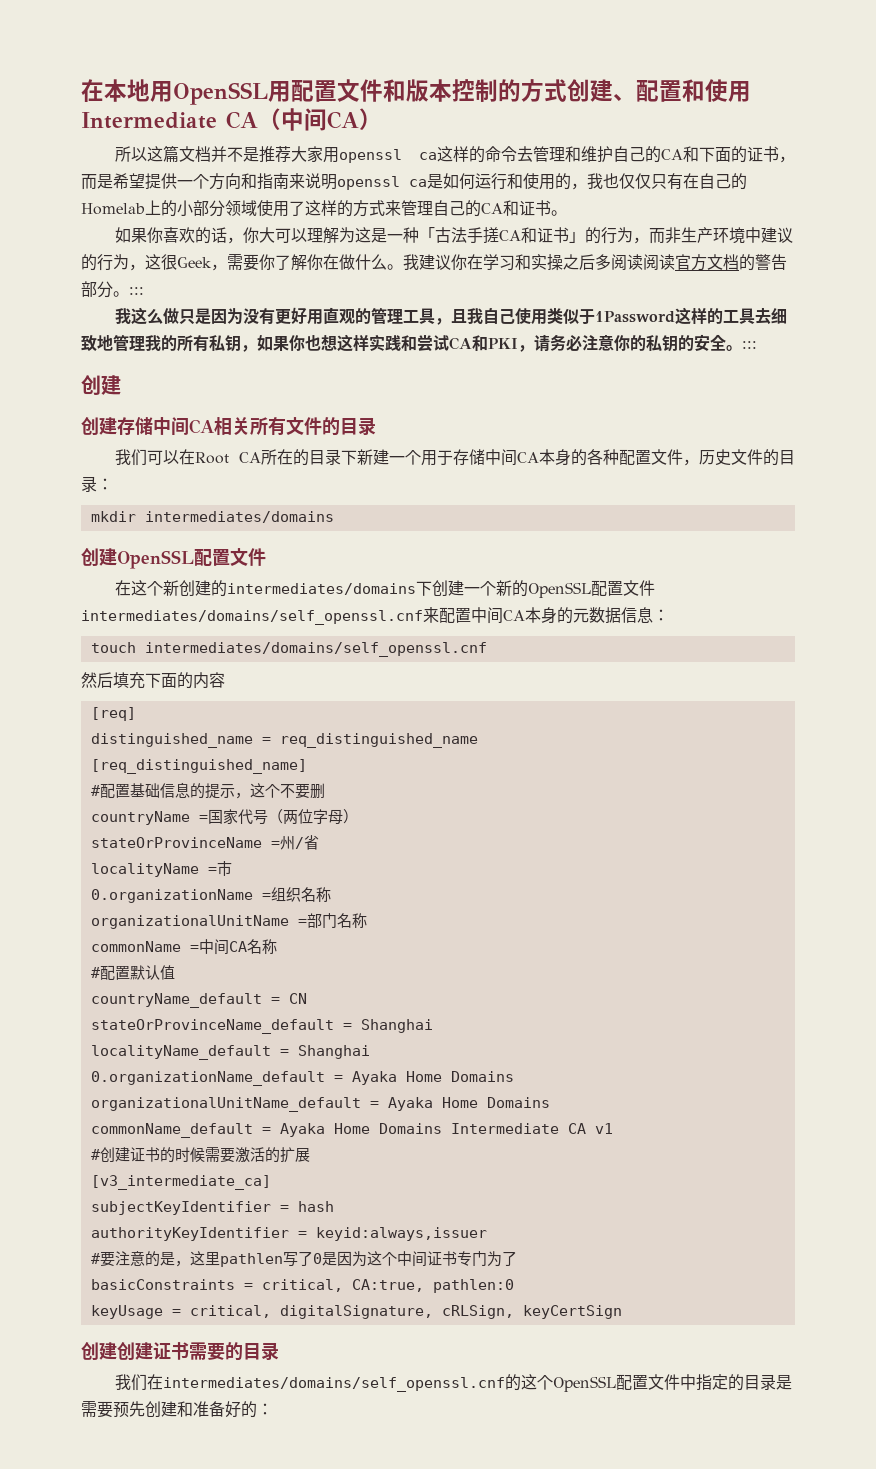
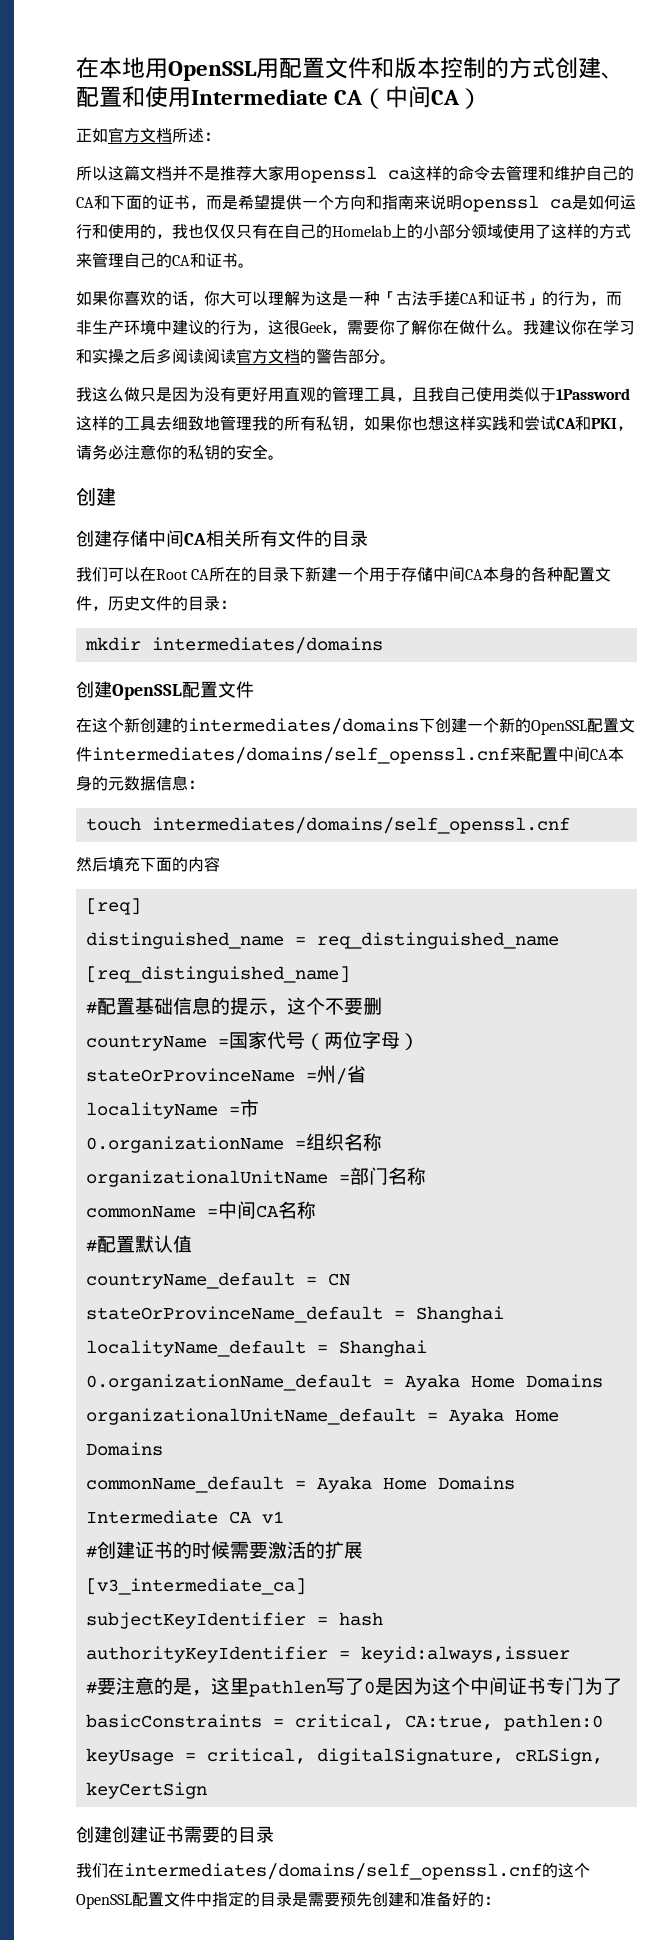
+ 正如官方文档所述：
- 我建议你在学习和实操之后多阅读阅读官方文档的警告部分。:::
+ 我建议你在学习和实操之后多阅读阅读官方文档的警告部分。
- 我这么做只是因为没有更好用直观的管理工具，且我自己使用类似于1Password这样的工具去细致地管理我的所有私钥，如果你也想这样实践和尝试CA和PKI，请务必注意你的私钥的安全。:::
+ 我这么做只是因为没有更好用直观的管理工具，且我自己使用类似于1Password这样的工具去细致地管理我的所有私钥，如果你也想这样实践和尝试CA和PKI，请务必注意你的私钥的安全。

